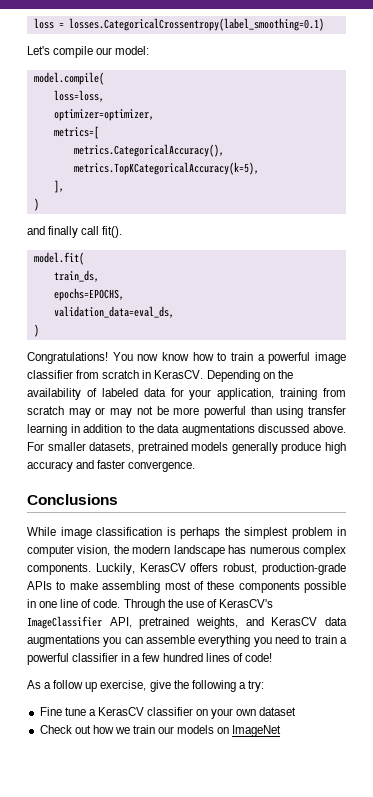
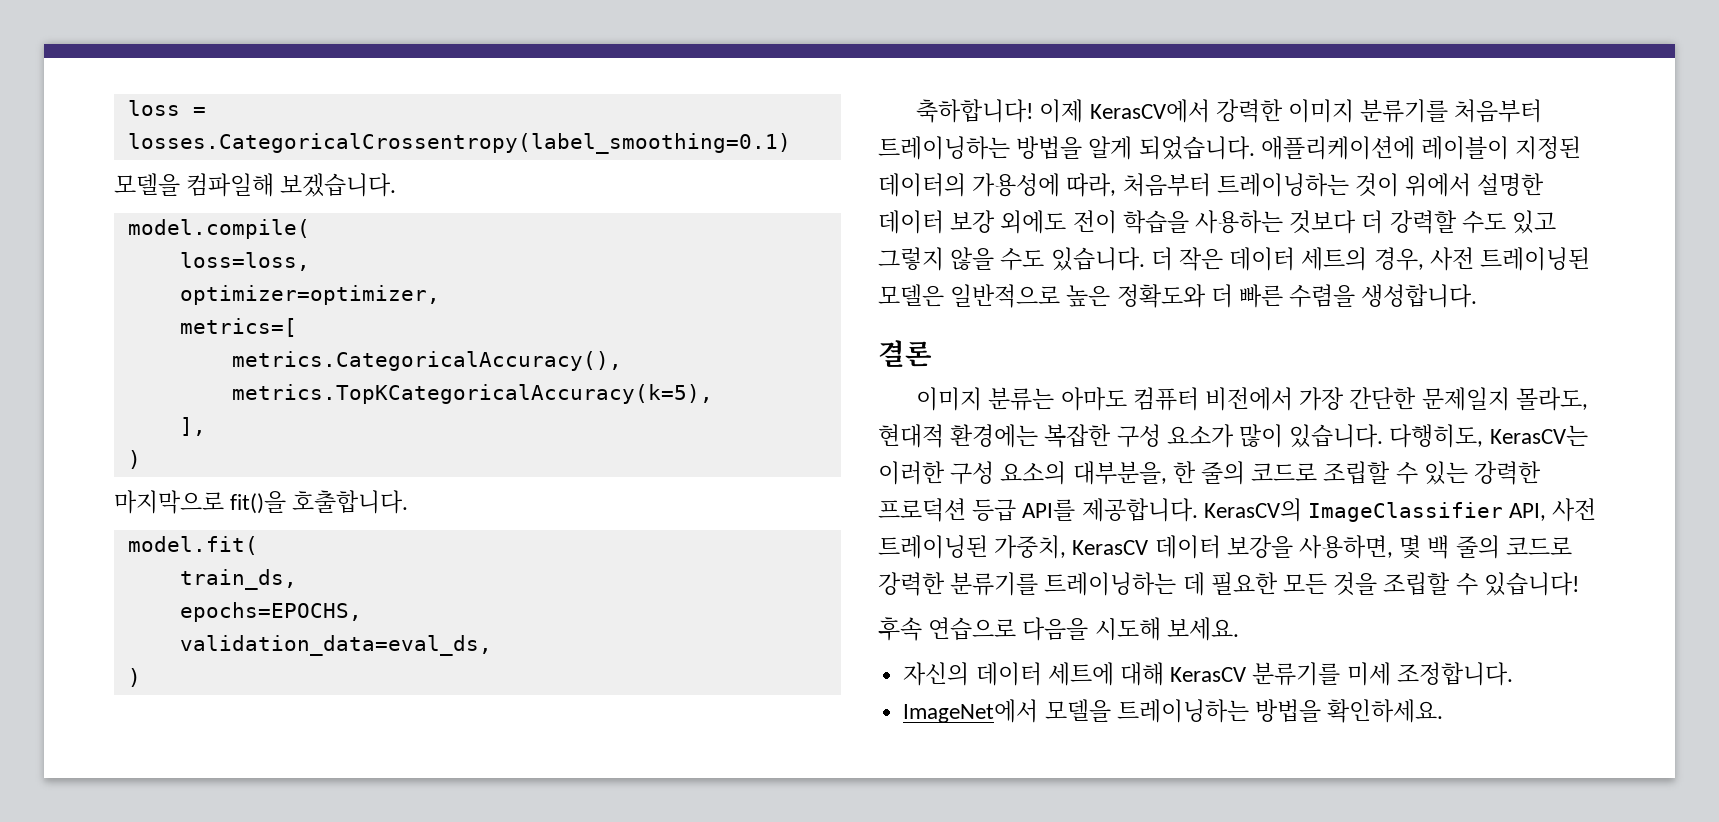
- Let's compile our model:
+ 모델을 컴파일해 보겠습니다.
- and finally call fit().
+ 마지막으로 fit()을 호출합니다.
- Congratulations! You now know how to train a powerful image classifier from scratch in KerasCV. Depending on the availability of labeled data for your application, training from scratch may or may not be more powerful than using transfer learning in addition to the data augmentations discussed above. For smaller datasets, pretrained models generally produce high accuracy and faster convergence.
- Conclusions
- While image classification is perhaps the simplest problem in computer vision, the modern landscape has numerous complex components. Luckily, KerasCV offers robust, production-grade APIs to make assembling most of these components possible in one line of code. Through the use of KerasCV's ImageClassifier API, pretrained weights, and KerasCV data augmentations you can assemble everything you need to train a powerful classifier in a few hundred lines of code!
- As a follow up exercise, give the following a try:
- Fine tune a KerasCV classifier on your own dataset
- Check out how we train our models on ImageNet
+ 축하합니다! 이제 KerasCV에서 강력한 이미지 분류기를 처음부터 트레이닝하는 방법을 알게 되었습니다. 애플리케이션에 레이블이 지정된 데이터의 가용성에 따라, 처음부터 트레이닝하는 것이 위에서 설명한 데이터 보강 외에도 전이 학습을 사용하는 것보다 더 강력할 수도 있고 그렇지 않을 수도 있습니다. 더 작은 데이터 세트의 경우, 사전 트레이닝된 모델은 일반적으로 높은 정확도와 더 빠른 수렴을 생성합니다.
+ 결론
+ 이미지 분류는 아마도 컴퓨터 비전에서 가장 간단한 문제일지 몰라도, 현대적 환경에는 복잡한 구성 요소가 많이 있습니다. 다행히도, KerasCV는 이러한 구성 요소의 대부분을, 한 줄의 코드로 조립할 수 있는 강력한 프로덕션 등급 API를 제공합니다. KerasCV의 ImageClassifier API, 사전 트레이닝된 가중치, KerasCV 데이터 보강을 사용하면, 몇 백 줄의 코드로 강력한 분류기를 트레이닝하는 데 필요한 모든 것을 조립할 수 있습니다!
+ 후속 연습으로 다음을 시도해 보세요.
+ 자신의 데이터 세트에 대해 KerasCV 분류기를 미세 조정합니다.
+ ImageNet에서 모델을 트레이닝하는 방법을 확인하세요.

